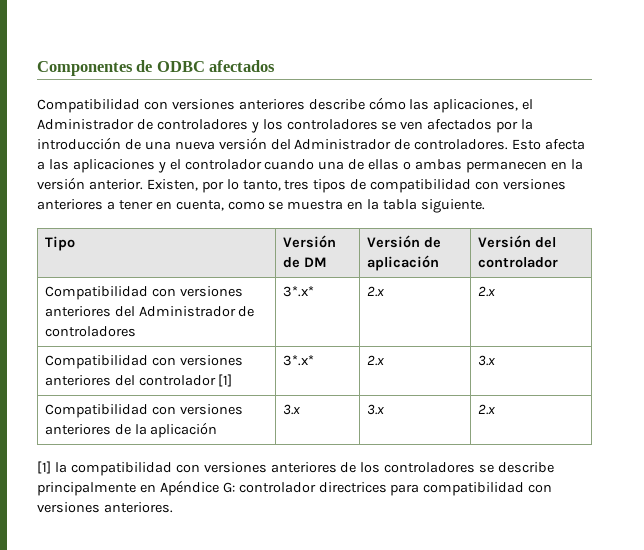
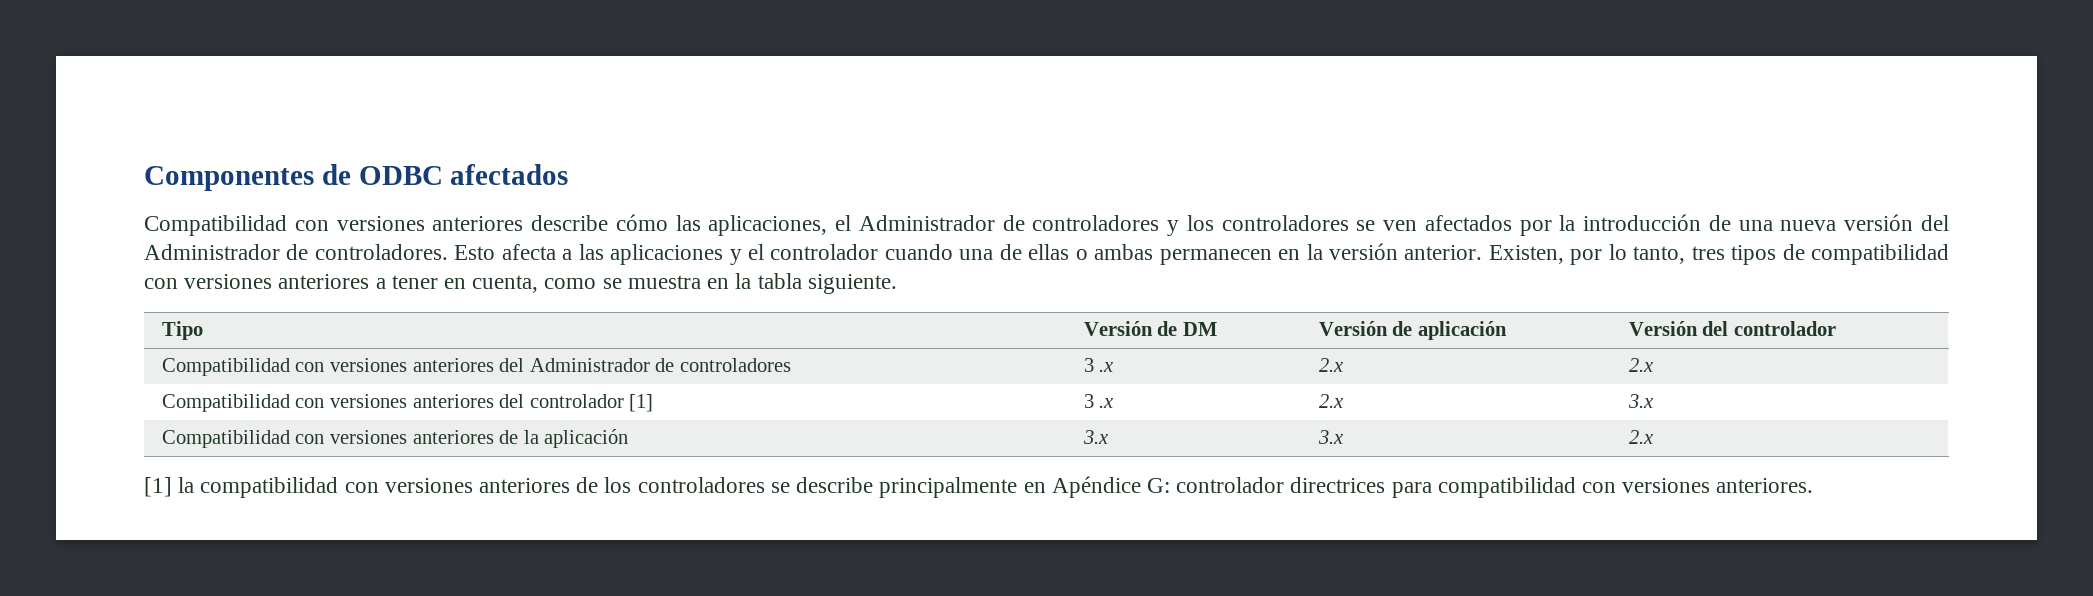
- Compatibilidad con versiones anteriores del Administrador de controladores | 3*.x* | 2.x | 2.x
+ Compatibilidad con versiones anteriores del Administrador de controladores | 3 .x | 2.x | 2.x
- Compatibilidad con versiones anteriores del controlador [1] | 3*.x* | 2.x | 3.x
+ Compatibilidad con versiones anteriores del controlador [1] | 3 .x | 2.x | 3.x

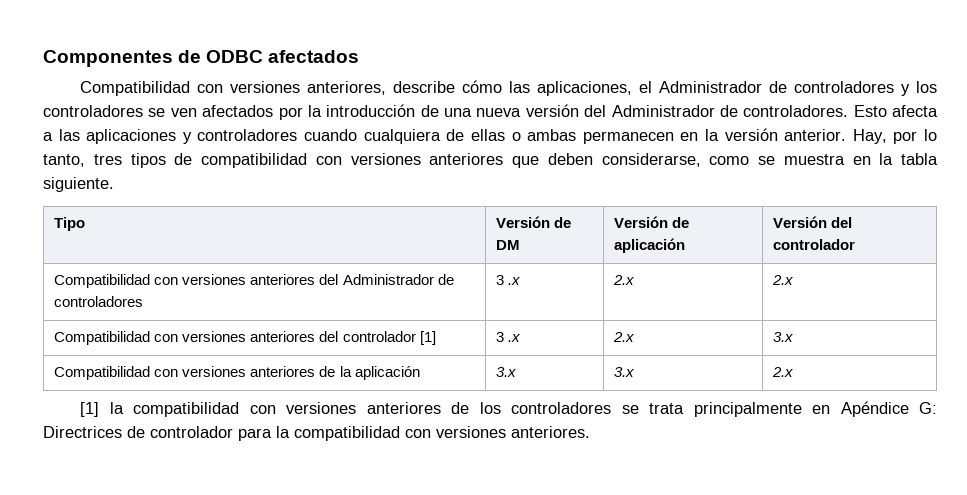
- Compatibilidad con versiones anteriores describe cómo las aplicaciones, el Administrador de controladores y los controladores se ven afectados por la introducción de una nueva versión del Administrador de controladores.
+ Compatibilidad con versiones anteriores, describe cómo las aplicaciones, el Administrador de controladores y los controladores se ven afectados por la introducción de una nueva versión del Administrador de controladores.
- Esto afecta a las aplicaciones y el controlador cuando una de ellas o ambas permanecen en la versión anterior.
+ Esto afecta a las aplicaciones y controladores cuando cualquiera de ellas o ambas permanecen en la versión anterior.
- Existen, por lo tanto, tres tipos de compatibilidad con versiones anteriores a tener en cuenta, como se muestra en la tabla siguiente.
+ Hay, por lo tanto, tres tipos de compatibilidad con versiones anteriores que deben considerarse, como se muestra en la tabla siguiente.
- [1] la compatibilidad con versiones anteriores de los controladores se describe principalmente en Apéndice G: controlador directrices para compatibilidad con versiones anteriores.
+ [1] la compatibilidad con versiones anteriores de los controladores se trata principalmente en Apéndice G: Directrices de controlador para la compatibilidad con versiones anteriores.

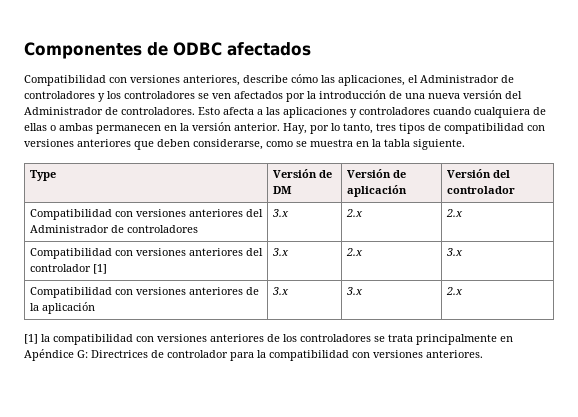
- Tipo | Versión de DM | Versión de aplicación | Versión del controlador
+ Type | Versión de DM | Versión de aplicación | Versión del controlador
- Compatibilidad con versiones anteriores del Administrador de controladores | 3 .x | 2.x | 2.x
+ Compatibilidad con versiones anteriores del Administrador de controladores | 3.x | 2.x | 2.x
- Compatibilidad con versiones anteriores del controlador [1] | 3 .x | 2.x | 3.x
+ Compatibilidad con versiones anteriores del controlador [1] | 3.x | 2.x | 3.x

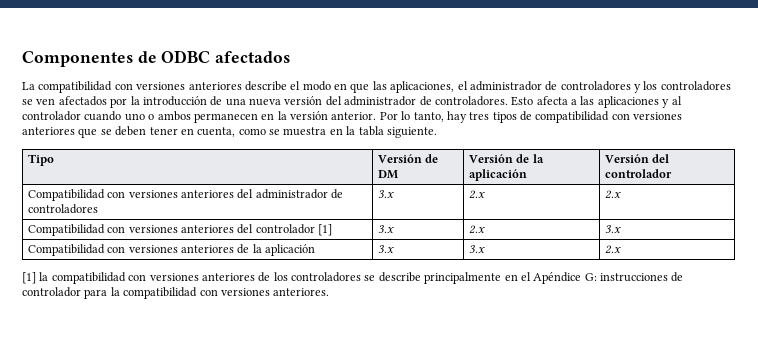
- Compatibilidad con versiones anteriores, describe cómo las aplicaciones, el Administrador de controladores y los controladores se ven afectados por la introducción de una nueva versión del Administrador de controladores.
+ La compatibilidad con versiones anteriores describe el modo en que las aplicaciones, el administrador de controladores y los controladores se ven afectados por la introducción de una nueva versión del administrador de controladores.
- Esto afecta a las aplicaciones y controladores cuando cualquiera de ellas o ambas permanecen en la versión anterior.
+ Esto afecta a las aplicaciones y al controlador cuando uno o ambos permanecen en la versión anterior.
- Hay, por lo tanto, tres tipos de compatibilidad con versiones anteriores que deben considerarse, como se muestra en la tabla siguiente.
+ Por lo tanto, hay tres tipos de compatibilidad con versiones anteriores que se deben tener en cuenta, como se muestra en la tabla siguiente.
- Type | Versión de DM | Versión de aplicación | Versión del controlador
+ Tipo | Versión de DM | Versión de la aplicación | Versión del controlador
- Compatibilidad con versiones anteriores del Administrador de controladores | 3.x | 2.x | 2.x
+ Compatibilidad con versiones anteriores del administrador de controladores | 3.x | 2.x | 2.x
- [1] la compatibilidad con versiones anteriores de los controladores se trata principalmente en Apéndice G: Directrices de controlador para la compatibilidad con versiones anteriores.
+ [1] la compatibilidad con versiones anteriores de los controladores se describe principalmente en el Apéndice G: instrucciones de controlador para la compatibilidad con versiones anteriores.

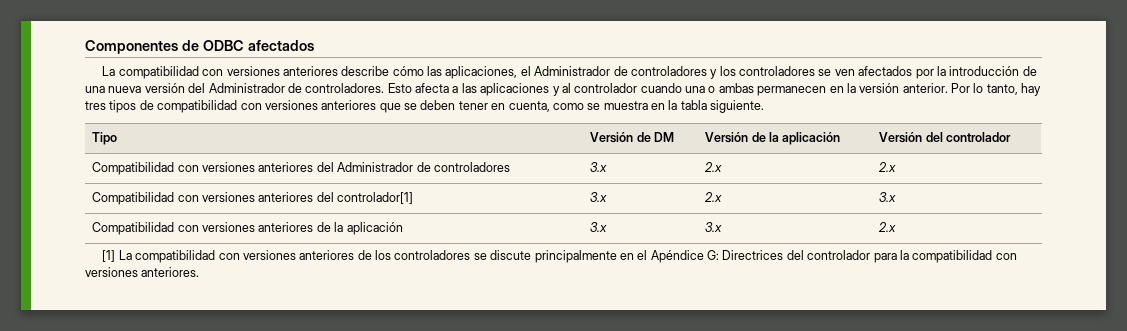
- La compatibilidad con versiones anteriores describe el modo en que las aplicaciones, el administrador de controladores y los controladores se ven afectados por la introducción de una nueva versión del administrador de controladores.
+ La compatibilidad con versiones anteriores describe cómo las aplicaciones, el Administrador de controladores y los controladores se ven afectados por la introducción de una nueva versión del Administrador de controladores.
- Esto afecta a las aplicaciones y al controlador cuando uno o ambos permanecen en la versión anterior.
+ Esto afecta a las aplicaciones y al controlador cuando una o ambas permanecen en la versión anterior.
- Compatibilidad con versiones anteriores del administrador de controladores | 3.x | 2.x | 2.x
+ Compatibilidad con versiones anteriores del Administrador de controladores | 3.x | 2.x | 2.x
- Compatibilidad con versiones anteriores del controlador [1] | 3.x | 2.x | 3.x
+ Compatibilidad con versiones anteriores del controlador[1] | 3.x | 2.x | 3.x
- [1] la compatibilidad con versiones anteriores de los controladores se describe principalmente en el Apéndice G: instrucciones de controlador para la compatibilidad con versiones anteriores.
+ [1] La compatibilidad con versiones anteriores de los controladores se discute principalmente en el Apéndice G: Directrices del controlador para la compatibilidad con versiones anteriores.

